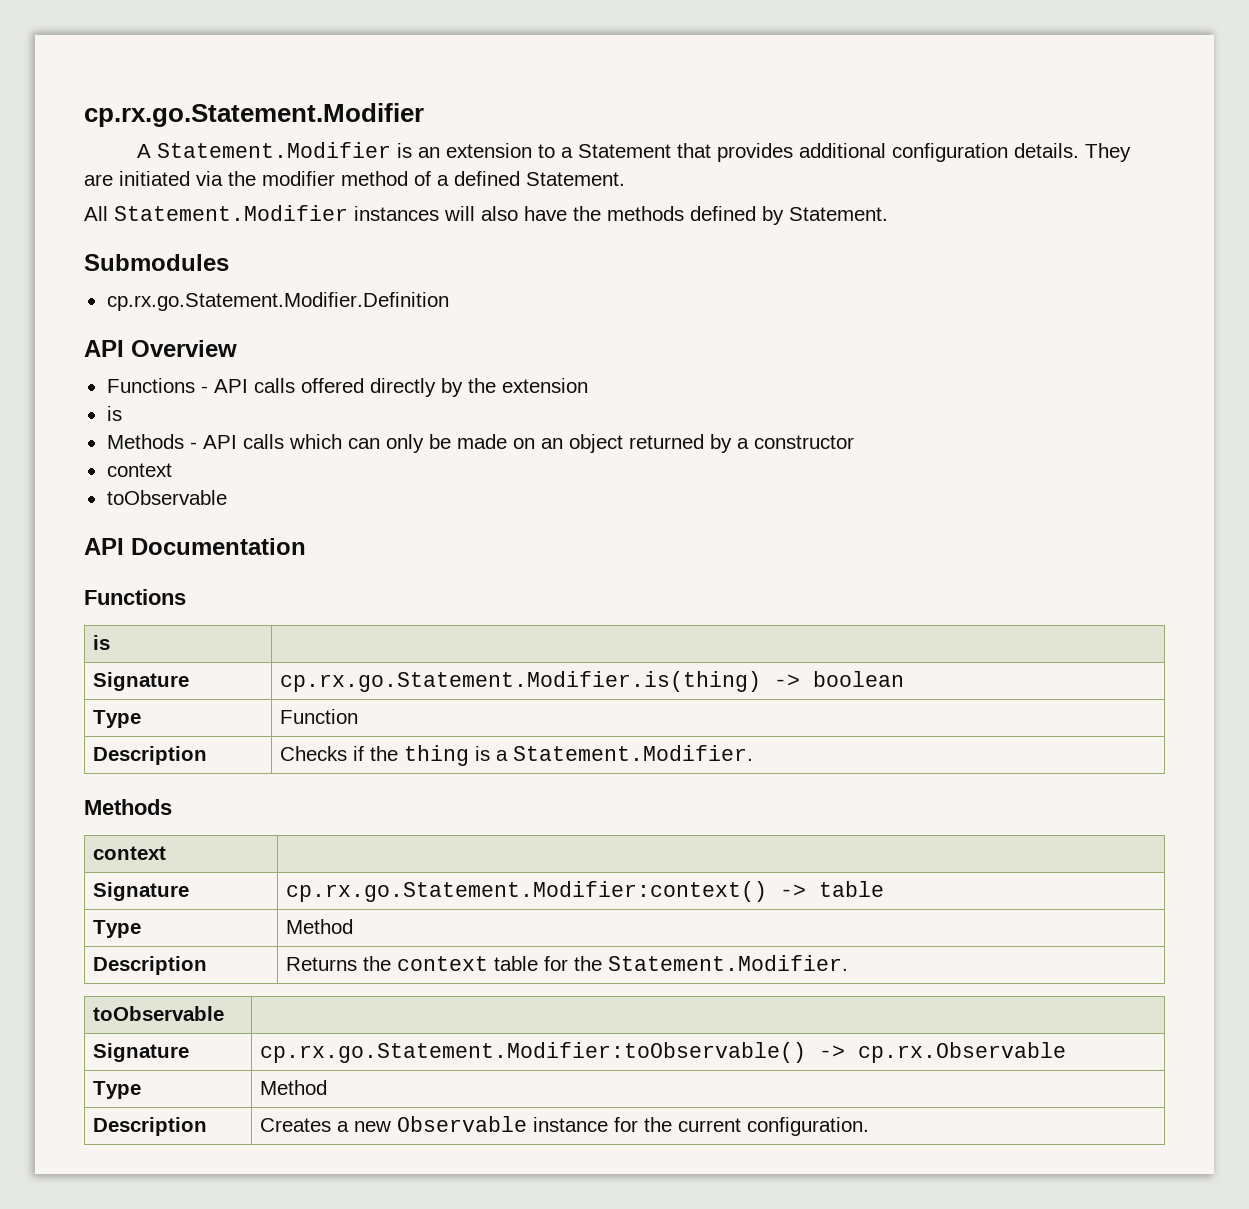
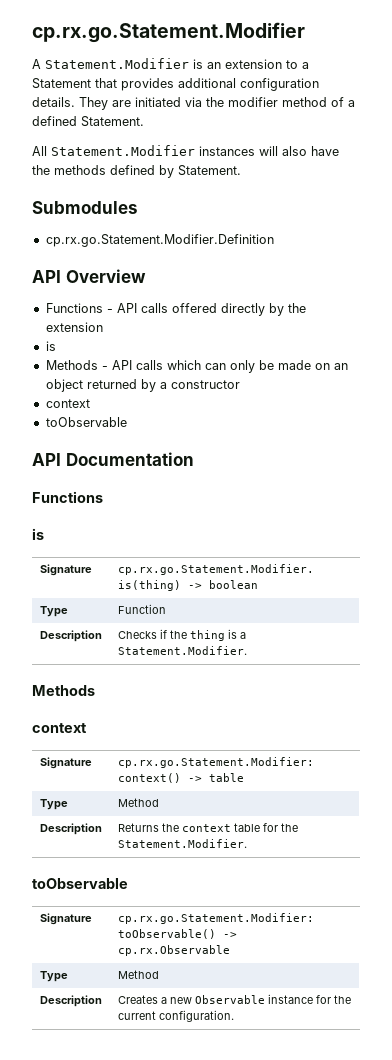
  API Documentation
  Functions
- is |
+ is
  Description | Checks if the thing is a Statement.Modifier.
  Methods
- context |
+ context
  Description | Returns the context table for the Statement.Modifier.
- toObservable |
+ toObservable

